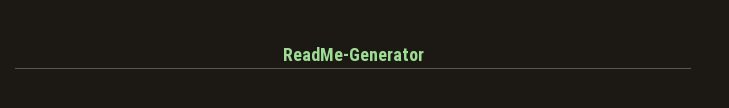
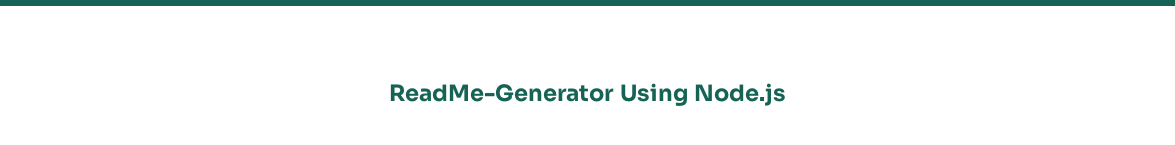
- ReadMe-Generator
+ ReadMe-Generator Using Node.js

